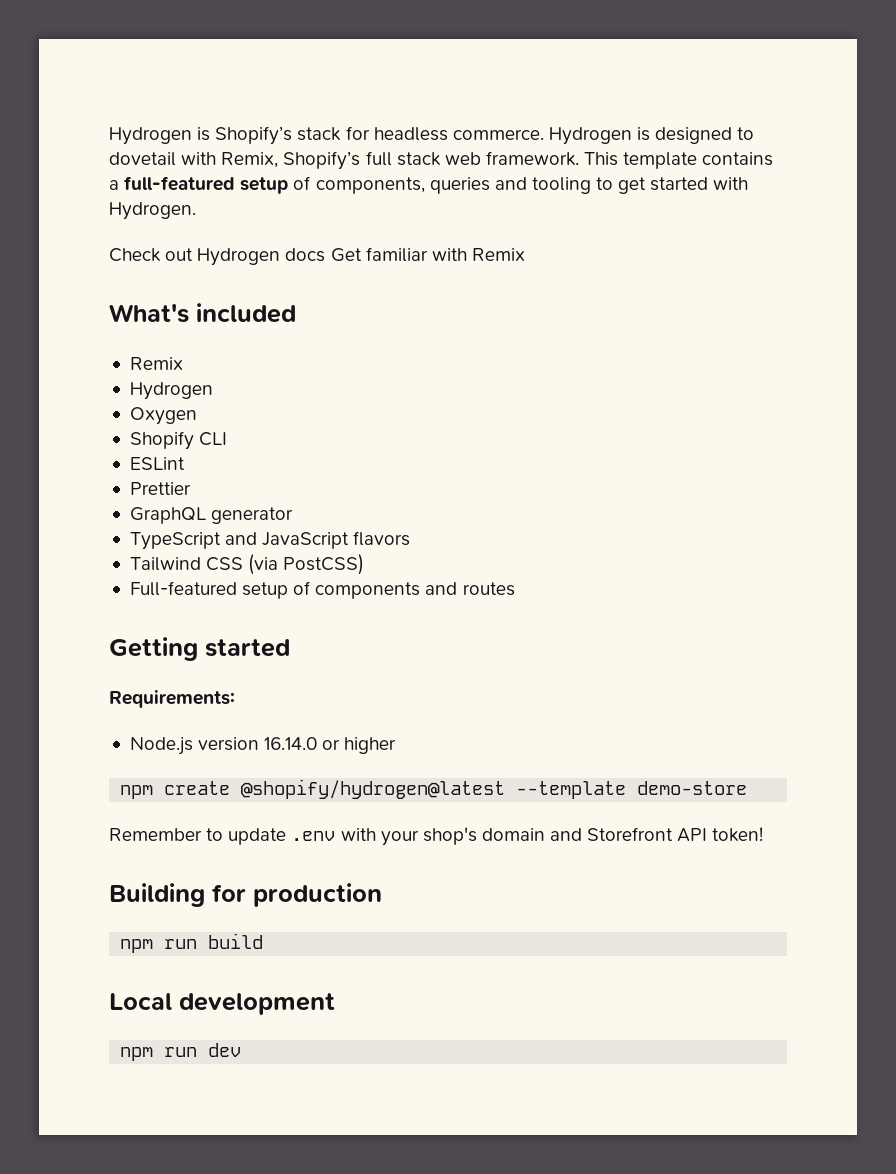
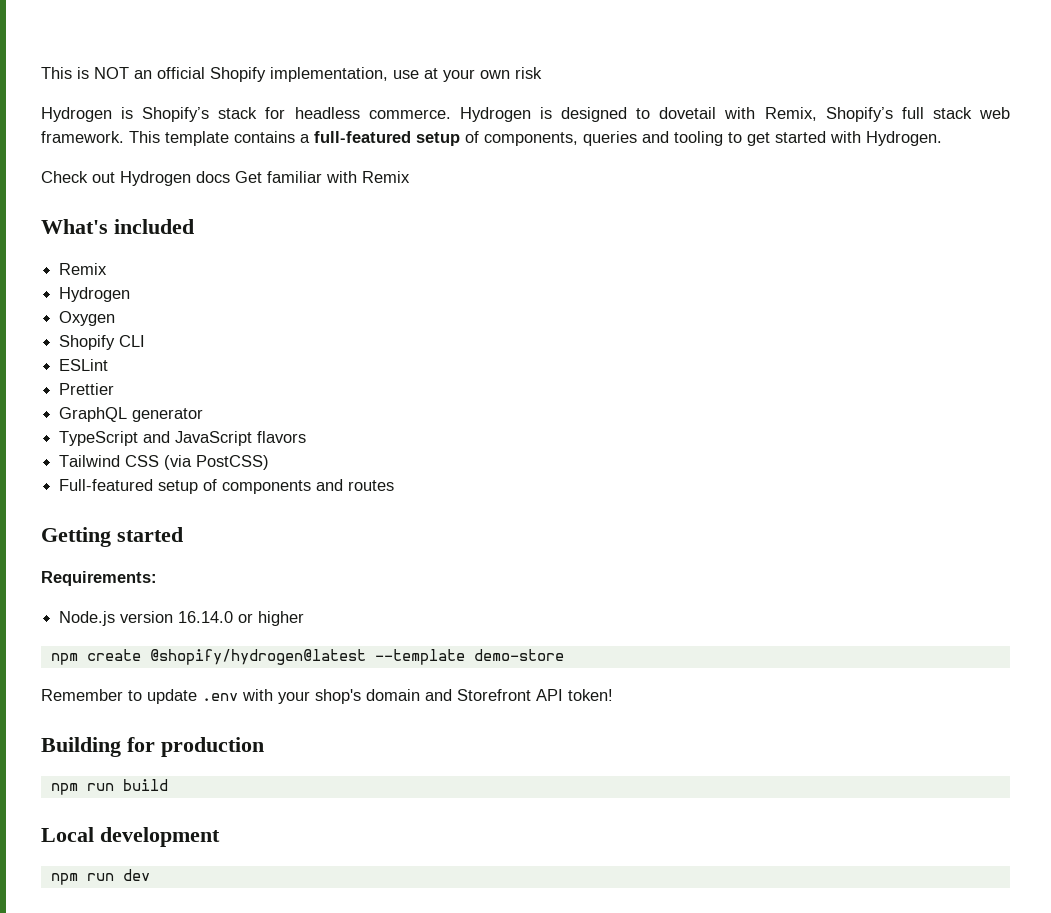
+ This is NOT an official Shopify implementation, use at your own risk

